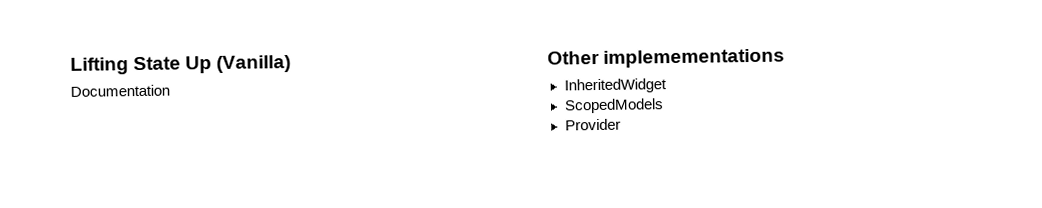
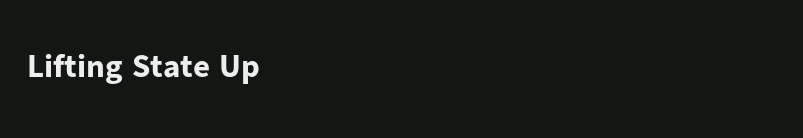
- Lifting State Up (Vanilla)
- Documentation
- Other implemementations
- InheritedWidget
- ScopedModels
- Provider
+ Lifting State Up

